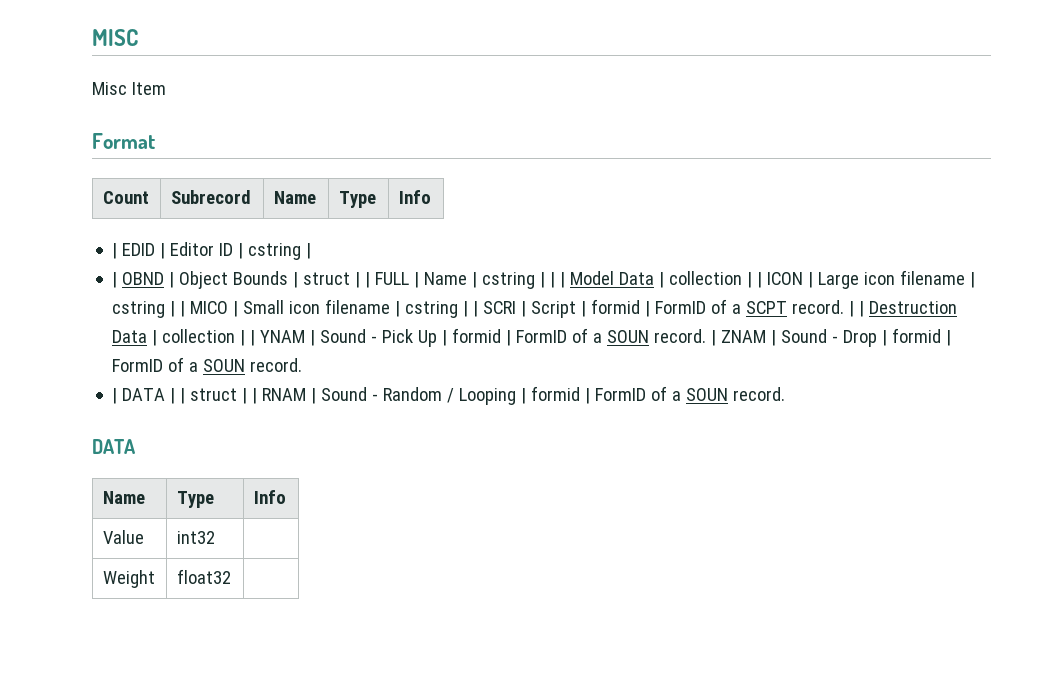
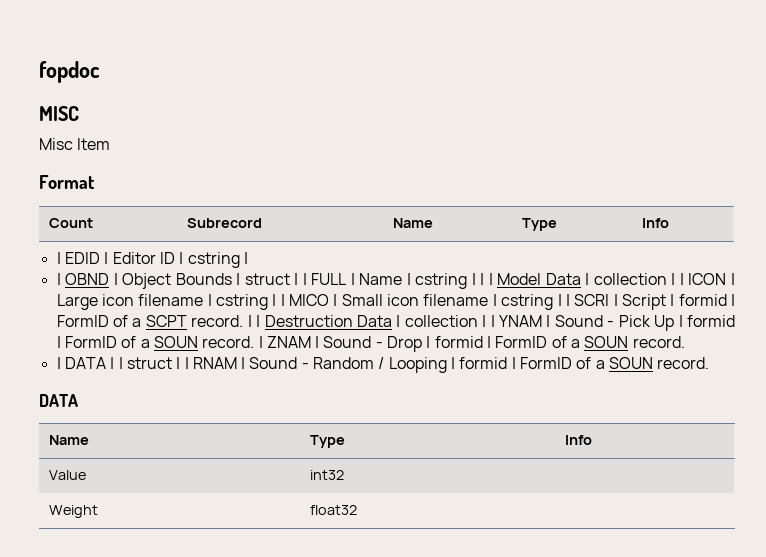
+ fopdoc

